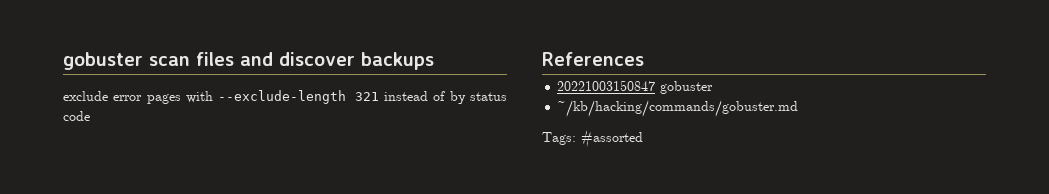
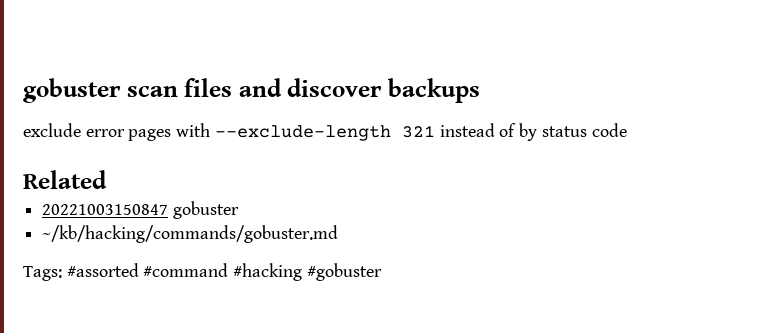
- References
+ Related
- Tags: #assorted
+ Tags: #assorted #command #hacking #gobuster

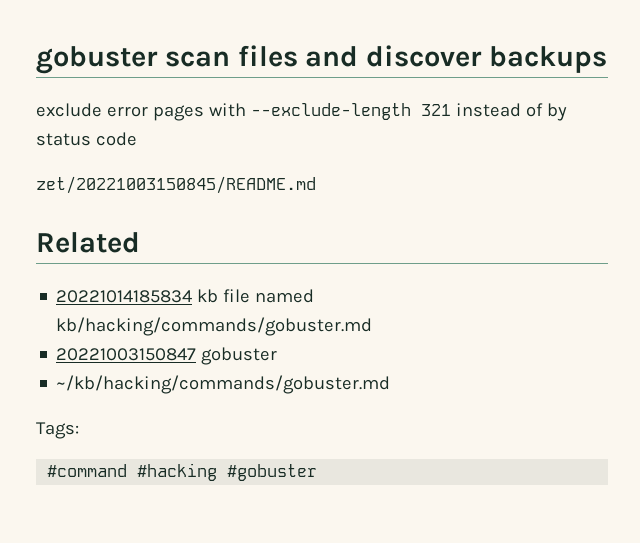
+ zet/20221003150845/README.md
+ 20221014185834 kb file named kb/hacking/commands/gobuster.md
- Tags: #assorted #command #hacking #gobuster
+ Tags:
+ #command #hacking #gobuster

